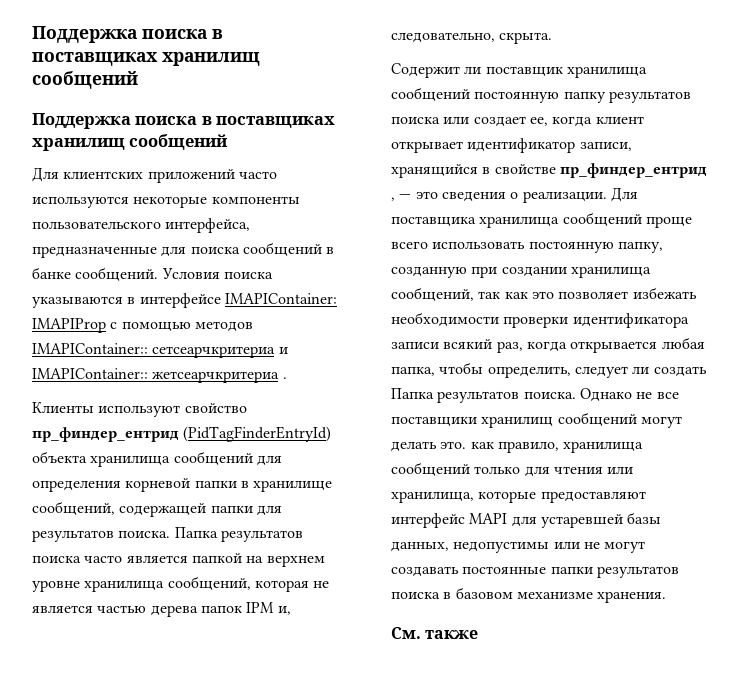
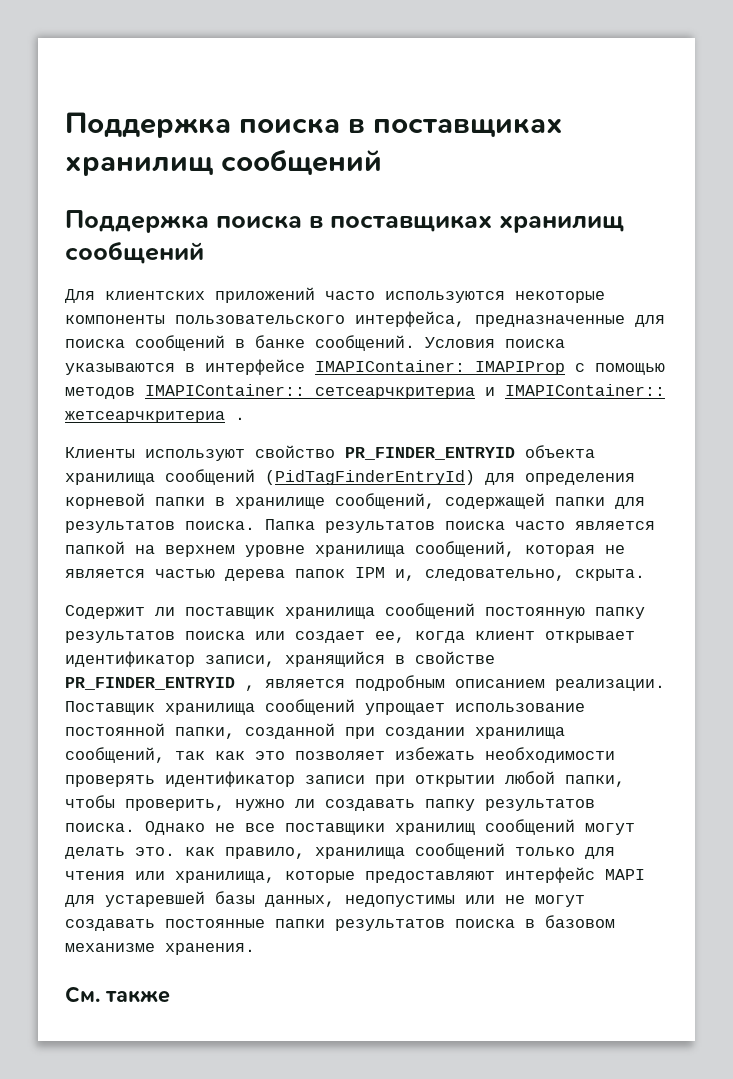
- Клиенты используют свойство пр_финдер_ентрид (PidTagFinderEntryId) объекта хранилища сообщений для определения корневой папки в хранилище сообщений, содержащей папки для результатов поиска.
+ Клиенты используют свойство PR_FINDER_ENTRYID объекта хранилища сообщений (PidTagFinderEntryId) для определения корневой папки в хранилище сообщений, содержащей папки для результатов поиска.
- Содержит ли поставщик хранилища сообщений постоянную папку результатов поиска или создает ее, когда клиент открывает идентификатор записи, хранящийся в свойстве пр_финдер_ентрид , — это сведения о реализации. Для поставщика хранилища сообщений проще всего использовать постоянную папку, созданную при создании хранилища сообщений, так как это позволяет избежать необходимости проверки идентификатора записи всякий раз, когда открывается любая папка, чтобы определить, следует ли создать Папка результатов поиска.
+ Содержит ли поставщик хранилища сообщений постоянную папку результатов поиска или создает ее, когда клиент открывает идентификатор записи, хранящийся в свойстве PR_FINDER_ENTRYID , является подробным описанием реализации. Поставщик хранилища сообщений упрощает использование постоянной папки, созданной при создании хранилища сообщений, так как это позволяет избежать необходимости проверять идентификатор записи при открытии любой папки, чтобы проверить, нужно ли создавать папку результатов поиска.

